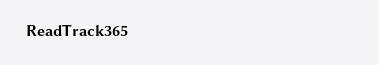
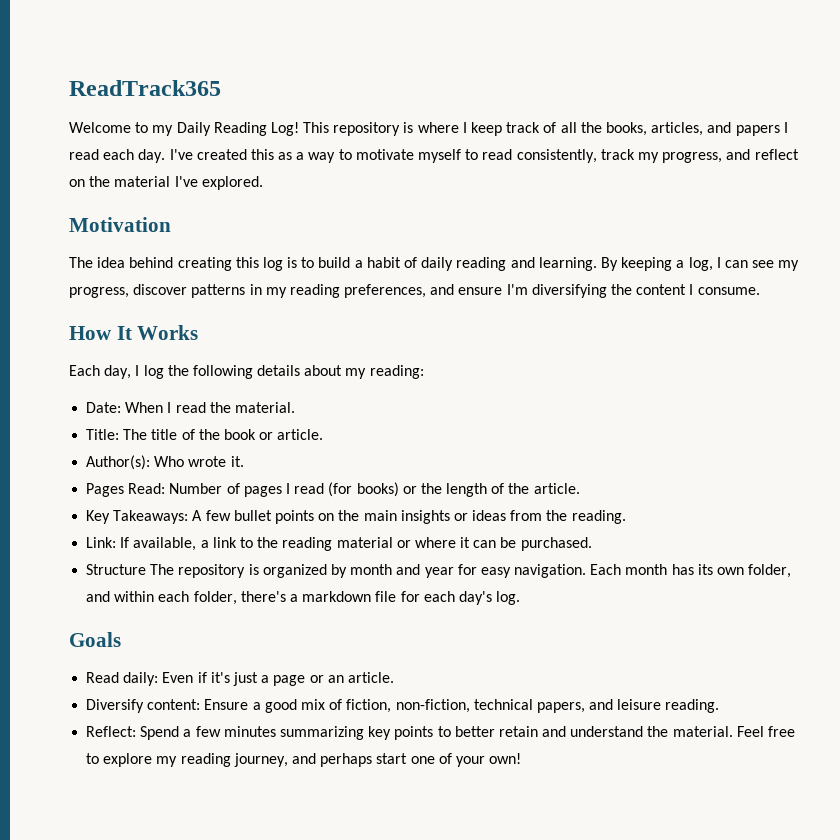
+ Welcome to my Daily Reading Log! This repository is where I keep track of all the books, articles, and papers I read each day. I've created this as a way to motivate myself to read consistently, track my progress, and reflect on the material I've explored.
+ Motivation
+ The idea behind creating this log is to build a habit of daily reading and learning. By keeping a log, I can see my progress, discover patterns in my reading preferences, and ensure I'm diversifying the content I consume.
+ How It Works
+ Each day, I log the following details about my reading:
+ Date: When I read the material.
+ Title: The title of the book or article.
+ Author(s): Who wrote it.
+ Pages Read: Number of pages I read (for books) or the length of the article.
+ Key Takeaways: A few bullet points on the main insights or ideas from the reading.
+ Link: If available, a link to the reading material or where it can be purchased.
+ Structure The repository is organized by month and year for easy navigation. Each month has its own folder, and within each folder, there's a markdown file for each day's log.
+ Goals
+ Read daily: Even if it's just a page or an article.
+ Diversify content: Ensure a good mix of fiction, non-fiction, technical papers, and leisure reading.
+ Reflect: Spend a few minutes summarizing key points to better retain and understand the material. Feel free to explore my reading journey, and perhaps start one of your own!

